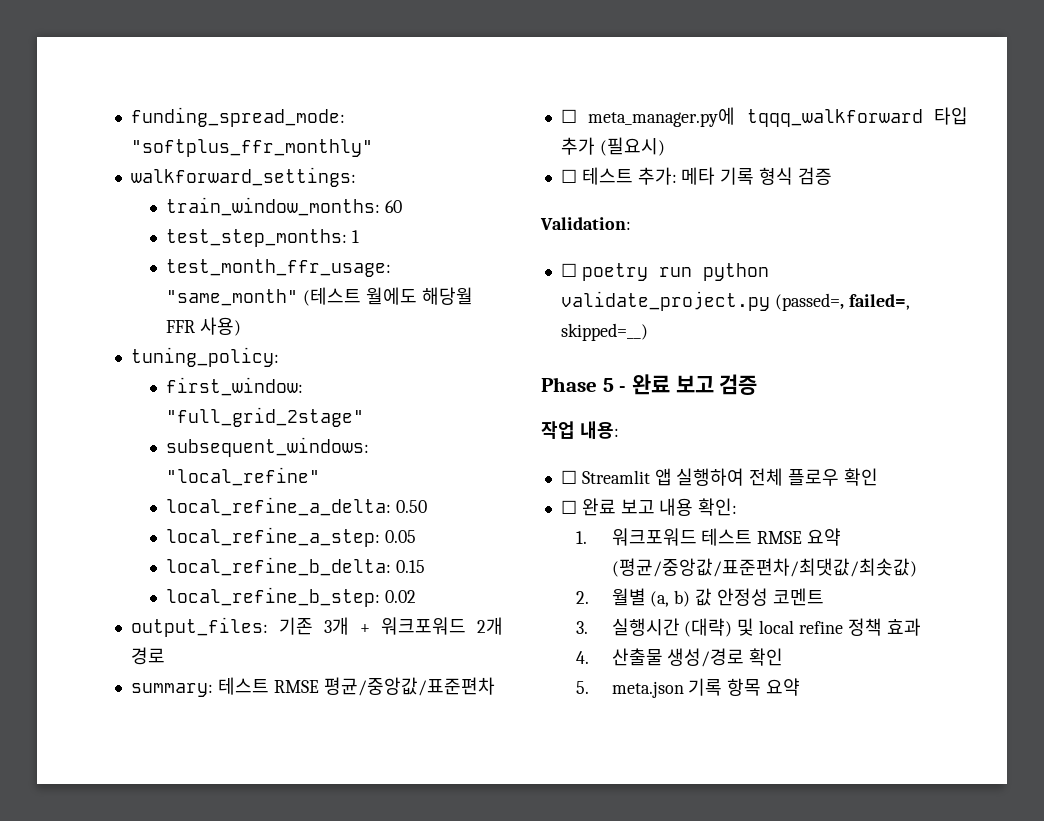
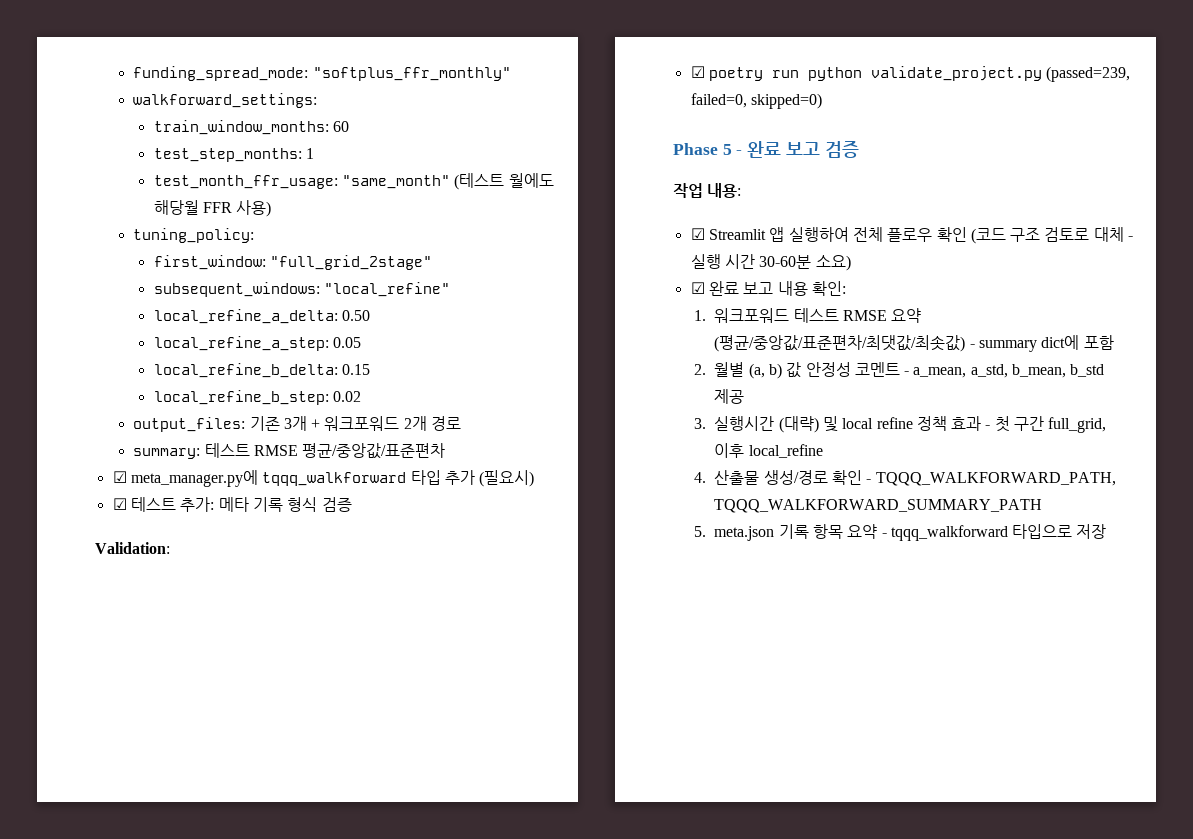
- ☐ meta_manager.py에 tqqq_walkforward 타입 추가 (필요시)
+ ☑ meta_manager.py에 tqqq_walkforward 타입 추가 (필요시)
- ☐ 테스트 추가: 메타 기록 형식 검증
+ ☑ 테스트 추가: 메타 기록 형식 검증
- ☐ poetry run python validate_project.py (passed=, failed=, skipped=__)
+ ☑ poetry run python validate_project.py (passed=239, failed=0, skipped=0)
- ☐ Streamlit 앱 실행하여 전체 플로우 확인
- ☐ 완료 보고 내용 확인:
+ ☑ Streamlit 앱 실행하여 전체 플로우 확인 (코드 구조 검토로 대체 - 실행 시간 30-60분 소요)
+ ☑ 완료 보고 내용 확인:
- 1. 워크포워드 테스트 RMSE 요약 (평균/중앙값/표준편차/최댓값/최솟값)
+ 1. 워크포워드 테스트 RMSE 요약 (평균/중앙값/표준편차/최댓값/최솟값) - summary dict에 포함
- 2. 월별 (a, b) 값 안정성 코멘트
+ 2. 월별 (a, b) 값 안정성 코멘트 - a_mean, a_std, b_mean, b_std 제공
- 3. 실행시간 (대략) 및 local refine 정책 효과
+ 3. 실행시간 (대략) 및 local refine 정책 효과 - 첫 구간 full_grid, 이후 local_refine
- 4. 산출물 생성/경로 확인
+ 4. 산출물 생성/경로 확인 - TQQQ_WALKFORWARD_PATH, TQQQ_WALKFORWARD_SUMMARY_PATH
- 5. meta.json 기록 항목 요약
+ 5. meta.json 기록 항목 요약 - tqqq_walkforward 타입으로 저장

